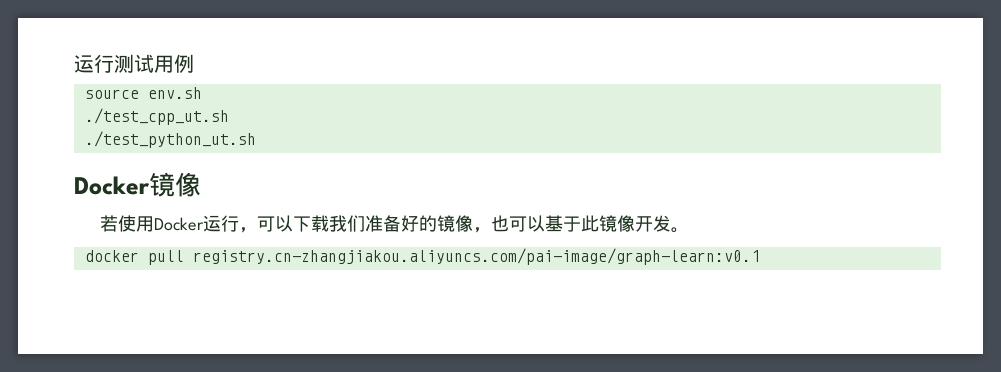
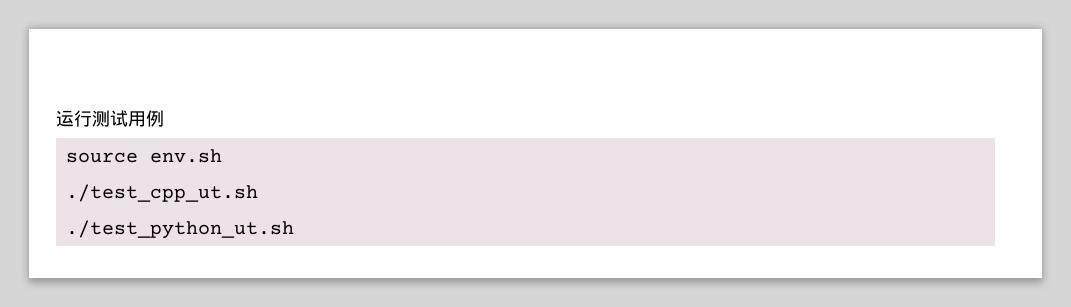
- Docker镜像
- 若使用Docker运行，可以下载我们准备好的镜像，也可以基于此镜像开发。
- docker pull registry.cn-zhangjiakou.aliyuncs.com/pai-image/graph-learn:v0.1

